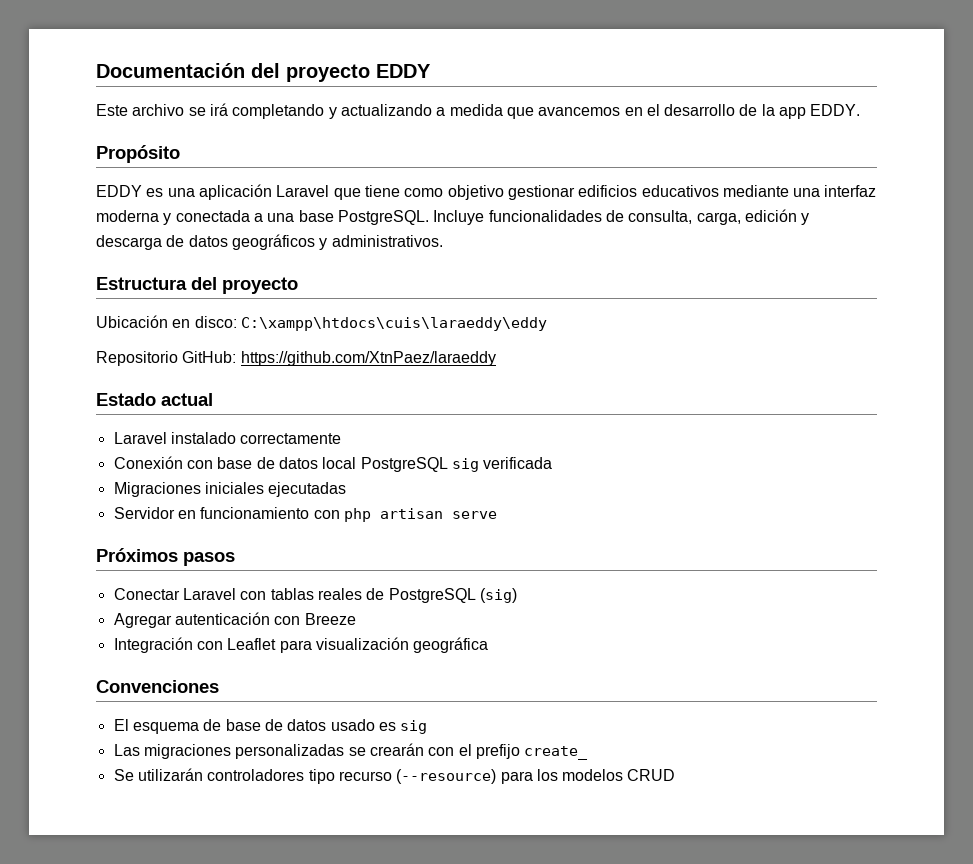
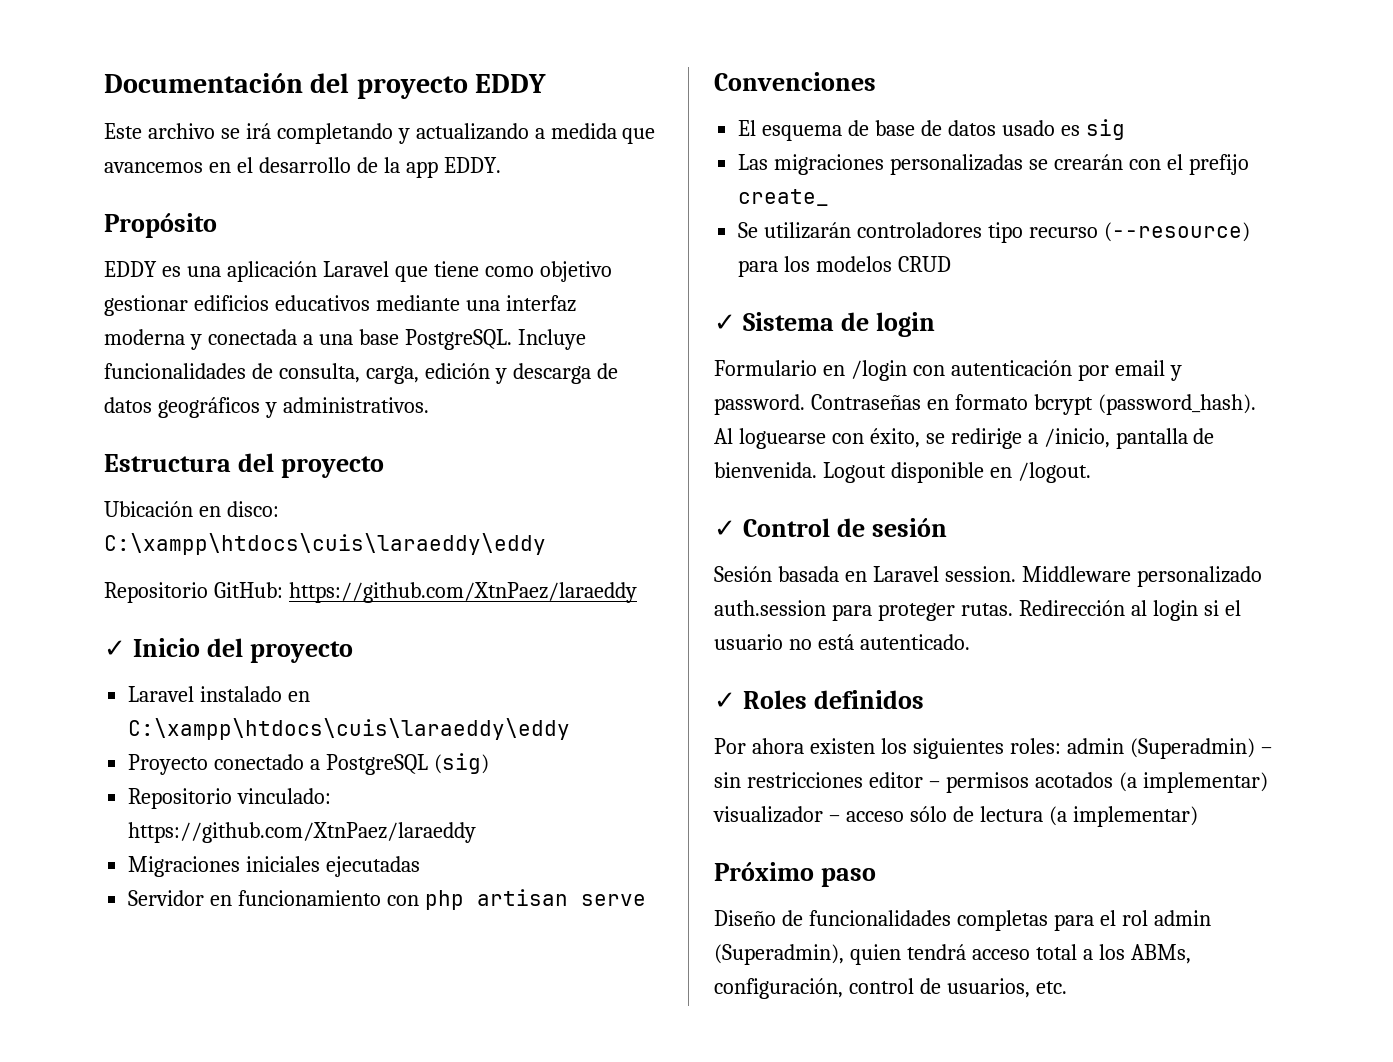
- Estado actual
- Laravel instalado correctamente
- Conexión con base de datos local PostgreSQL sig verificada
+ ✓ Inicio del proyecto
+ Laravel instalado en C:\xampp\htdocs\cuis\laraeddy\eddy
+ Proyecto conectado a PostgreSQL (sig)
+ Repositorio vinculado: https://github.com/XtnPaez/laraeddy
- Próximos pasos
- Conectar Laravel con tablas reales de PostgreSQL (sig)
- Agregar autenticación con Breeze
- Integración con Leaflet para visualización geográfica
+ ✓ Sistema de login
+ Formulario en /login con autenticación por email y password. Contraseñas en formato bcrypt (password_hash). Al loguearse con éxito, se redirige a /inicio, pantalla de bienvenida. Logout disponible en /logout.
+ ✓ Control de sesión
+ Sesión basada en Laravel session. Middleware personalizado auth.session para proteger rutas. Redirección al login si el usuario no está autenticado.
+ ✓ Roles definidos
+ Por ahora existen los siguientes roles: admin (Superadmin) – sin restricciones editor – permisos acotados (a implementar) visualizador – acceso sólo de lectura (a implementar)
+ Próximo paso
+ Diseño de funcionalidades completas para el rol admin (Superadmin), quien tendrá acceso total a los ABMs, configuración, control de usuarios, etc.

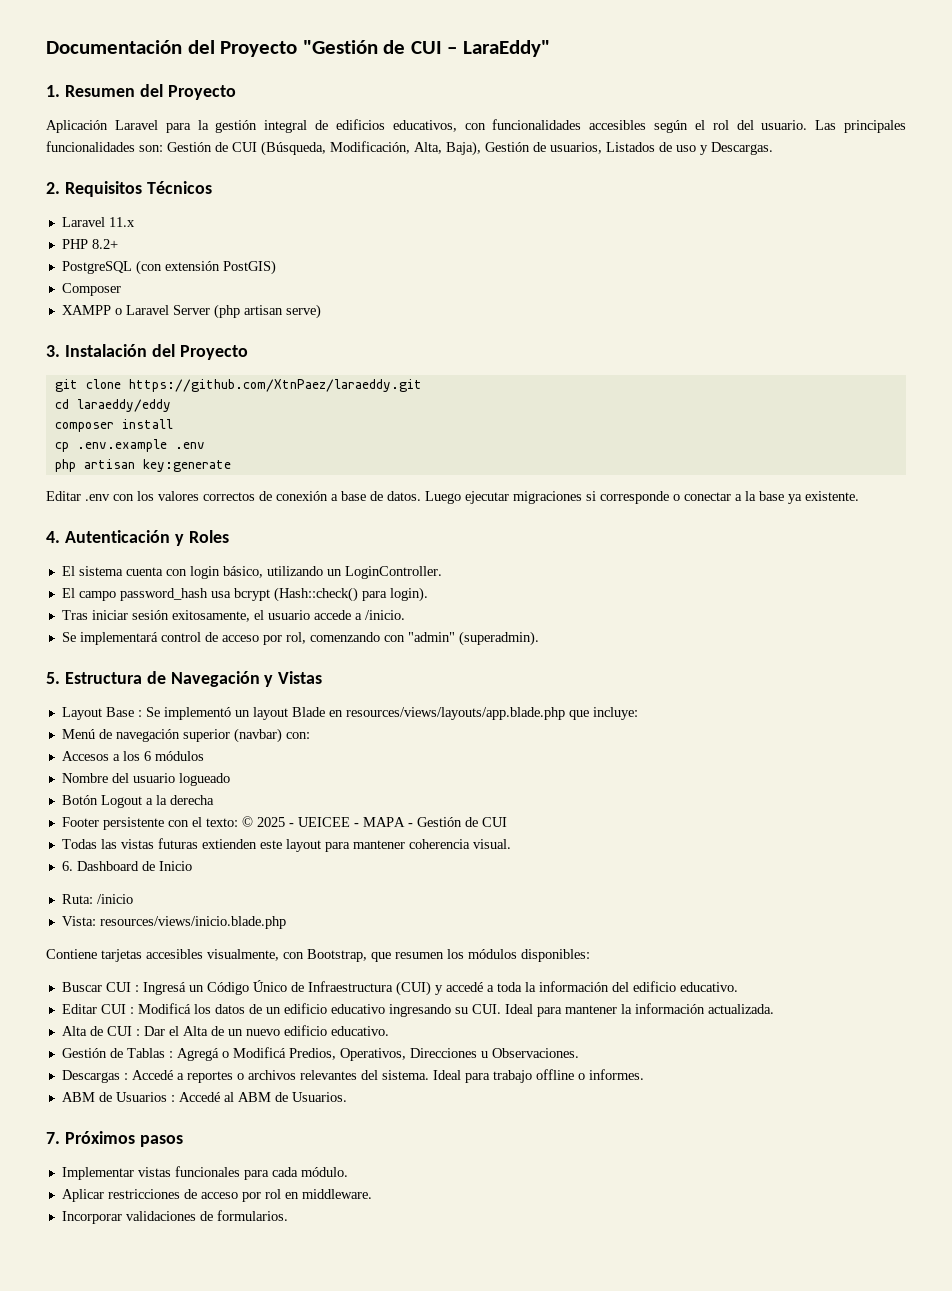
- Documentación del proyecto EDDY
- Este archivo se irá completando y actualizando a medida que avancemos en el desarrollo de la app EDDY.
- Propósito
- EDDY es una aplicación Laravel que tiene como objetivo gestionar edificios educativos mediante una interfaz moderna y conectada a una base PostgreSQL. Incluye funcionalidades de consulta, carga, edición y descarga de datos geográficos y administrativos.
- Estructura del proyecto
- Ubicación en disco: C:\xampp\htdocs\cuis\laraeddy\eddy
- Repositorio GitHub: https://github.com/XtnPaez/laraeddy
- ✓ Inicio del proyecto
- Laravel instalado en C:\xampp\htdocs\cuis\laraeddy\eddy
- Proyecto conectado a PostgreSQL (sig)
- Repositorio vinculado: https://github.com/XtnPaez/laraeddy
- Migraciones iniciales ejecutadas
- Servidor en funcionamiento con php artisan serve
- Convenciones
- El esquema de base de datos usado es sig
- Las migraciones personalizadas se crearán con el prefijo create_
- Se utilizarán controladores tipo recurso (--resource) para los modelos CRUD
- ✓ Sistema de login
- Formulario en /login con autenticación por email y password. Contraseñas en formato bcrypt (password_hash). Al loguearse con éxito, se redirige a /inicio, pantalla de bienvenida. Logout disponible en /logout.
- ✓ Control de sesión
- Sesión basada en Laravel session. Middleware personalizado auth.session para proteger rutas. Redirección al login si el usuario no está autenticado.
- ✓ Roles definidos
- Por ahora existen los siguientes roles: admin (Superadmin) – sin restricciones editor – permisos acotados (a implementar) visualizador – acceso sólo de lectura (a implementar)
- Próximo paso
- Diseño de funcionalidades completas para el rol admin (Superadmin), quien tendrá acceso total a los ABMs, configuración, control de usuarios, etc.
+ Documentación del Proyecto "Gestión de CUI – LaraEddy"
+ 1. Resumen del Proyecto
+ Aplicación Laravel para la gestión integral de edificios educativos, con funcionalidades accesibles según el rol del usuario. Las principales funcionalidades son: Gestión de CUI (Búsqueda, Modificación, Alta, Baja), Gestión de usuarios, Listados de uso y Descargas.
+ 2. Requisitos Técnicos
+ Laravel 11.x
+ PHP 8.2+
+ PostgreSQL (con extensión PostGIS)
+ Composer
+ XAMPP o Laravel Server (php artisan serve)
+ 3. Instalación del Proyecto
+ git clone https://github.com/XtnPaez/laraeddy.git
+ cd laraeddy/eddy
+ composer install
+ cp .env.example .env
+ php artisan key:generate
+ Editar .env con los valores correctos de conexión a base de datos. Luego ejecutar migraciones si corresponde o conectar a la base ya existente.
+ 4. Autenticación y Roles
+ El sistema cuenta con login básico, utilizando un LoginController.
+ El campo password_hash usa bcrypt (Hash::check() para login).
+ Tras iniciar sesión exitosamente, el usuario accede a /inicio.
+ Se implementará control de acceso por rol, comenzando con "admin" (superadmin).
+ 5. Estructura de Navegación y Vistas
+ Layout Base : Se implementó un layout Blade en resources/views/layouts/app.blade.php que incluye:
+ Menú de navegación superior (navbar) con:
+ Accesos a los 6 módulos
+ Nombre del usuario logueado
+ Botón Logout a la derecha
+ Footer persistente con el texto: © 2025 - UEICEE - MAPA - Gestión de CUI
+ Todas las vistas futuras extienden este layout para mantener coherencia visual.
+ 6. Dashboard de Inicio
+ Ruta: /inicio
+ Vista: resources/views/inicio.blade.php
+ Contiene tarjetas accesibles visualmente, con Bootstrap, que resumen los módulos disponibles:
+ Buscar CUI : Ingresá un Código Único de Infraestructura (CUI) y accedé a toda la información del edificio educativo.
+ Editar CUI : Modificá los datos de un edificio educativo ingresando su CUI. Ideal para mantener la información actualizada.
+ Alta de CUI : Dar el Alta de un nuevo edificio educativo.
+ Gestión de Tablas : Agregá o Modificá Predios, Operativos, Direcciones u Observaciones.
+ Descargas : Accedé a reportes o archivos relevantes del sistema. Ideal para trabajo offline o informes.
+ ABM de Usuarios : Accedé al ABM de Usuarios.
+ 7. Próximos pasos
+ Implementar vistas funcionales para cada módulo.
+ Aplicar restricciones de acceso por rol en middleware.
+ Incorporar validaciones de formularios.

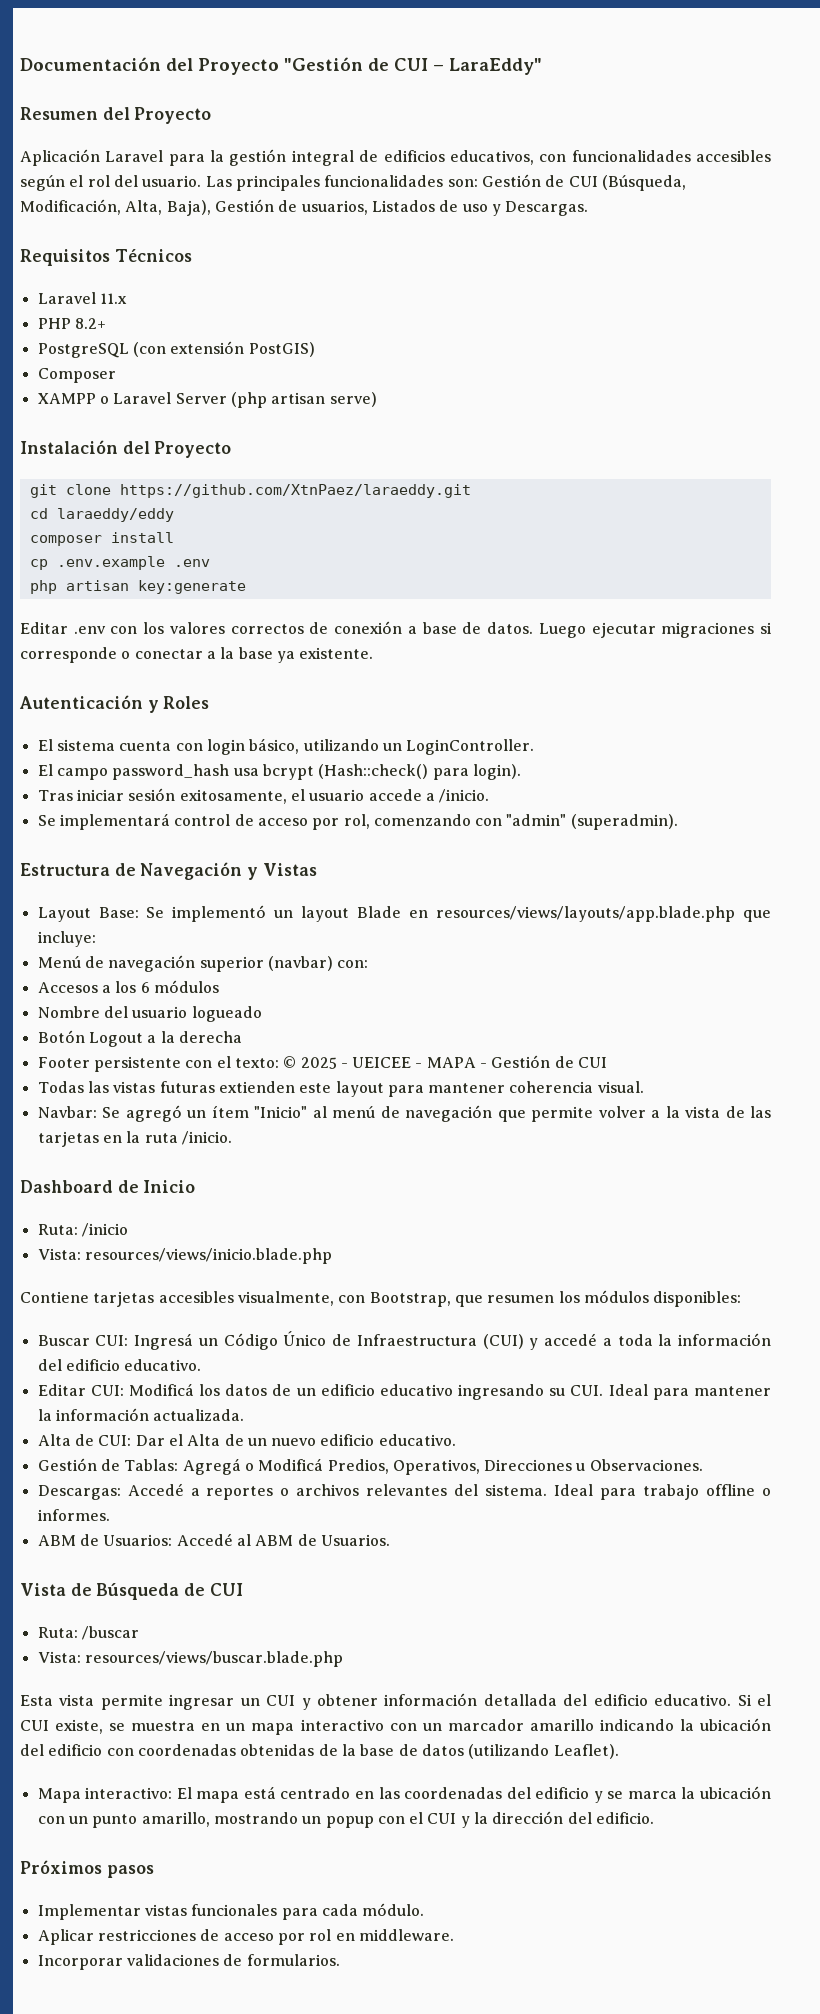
- 1. Resumen del Proyecto
+ Resumen del Proyecto
- 2. Requisitos Técnicos
+ Requisitos Técnicos
- 3. Instalación del Proyecto
+ Instalación del Proyecto
- 4. Autenticación y Roles
+ Autenticación y Roles
- 5. Estructura de Navegación y Vistas
+ Estructura de Navegación y Vistas
- Layout Base : Se implementó un layout Blade en resources/views/layouts/app.blade.php que incluye:
+ Layout Base: Se implementó un layout Blade en resources/views/layouts/app.blade.php que incluye:
- 6. Dashboard de Inicio
+ Navbar: Se agregó un ítem "Inicio" al menú de navegación que permite volver a la vista de las tarjetas en la ruta /inicio.
+ Dashboard de Inicio
- Buscar CUI : Ingresá un Código Único de Infraestructura (CUI) y accedé a toda la información del edificio educativo.
+ Buscar CUI: Ingresá un Código Único de Infraestructura (CUI) y accedé a toda la información del edificio educativo.
- Editar CUI : Modificá los datos de un edificio educativo ingresando su CUI. Ideal para mantener la información actualizada.
+ Editar CUI: Modificá los datos de un edificio educativo ingresando su CUI. Ideal para mantener la información actualizada.
- Alta de CUI : Dar el Alta de un nuevo edificio educativo.
+ Alta de CUI: Dar el Alta de un nuevo edificio educativo.
- Gestión de Tablas : Agregá o Modificá Predios, Operativos, Direcciones u Observaciones.
+ Gestión de Tablas: Agregá o Modificá Predios, Operativos, Direcciones u Observaciones.
- Descargas : Accedé a reportes o archivos relevantes del sistema.
+ Descargas: Accedé a reportes o archivos relevantes del sistema.
- ABM de Usuarios : Accedé al ABM de Usuarios.
+ ABM de Usuarios: Accedé al ABM de Usuarios.
- 7. Próximos pasos
+ Vista de Búsqueda de CUI
+ Ruta: /buscar
+ Vista: resources/views/buscar.blade.php
+ Esta vista permite ingresar un CUI y obtener información detallada del edificio educativo. Si el CUI existe, se muestra en un mapa interactivo con un marcador amarillo indicando la ubicación del edificio con coordenadas obtenidas de la base de datos (utilizando Leaflet).
+ Mapa interactivo: El mapa está centrado en las coordenadas del edificio y se marca la ubicación con un punto amarillo, mostrando un popup con el CUI y la dirección del edificio.
+ Próximos pasos

